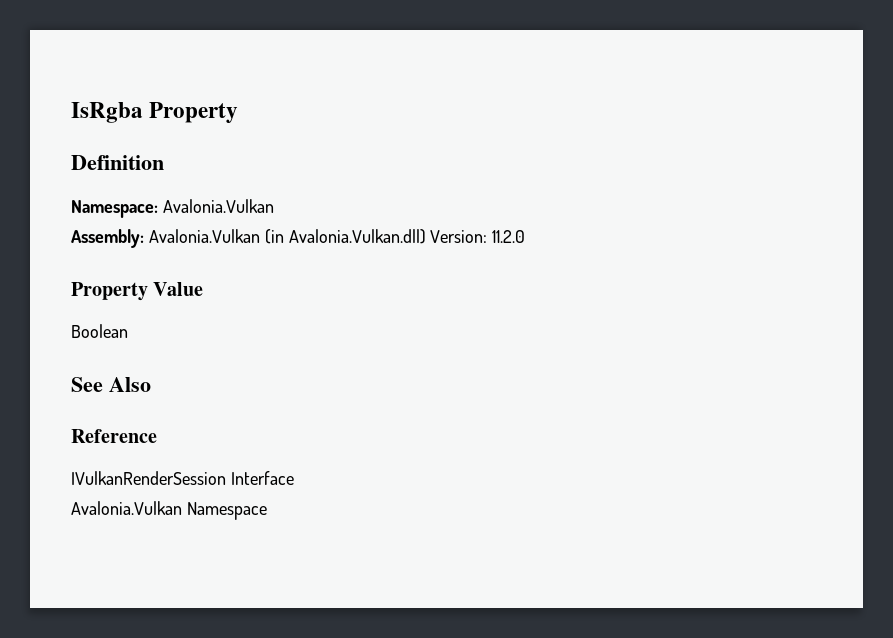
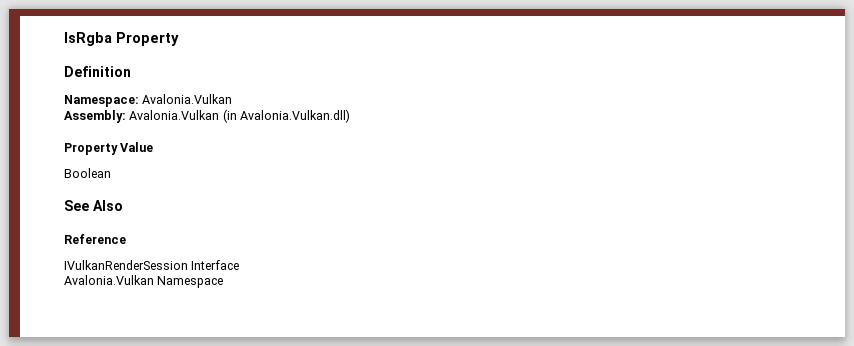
- Assembly: Avalonia.Vulkan (in Avalonia.Vulkan.dll) Version: 11.2.0
+ Assembly: Avalonia.Vulkan (in Avalonia.Vulkan.dll)

